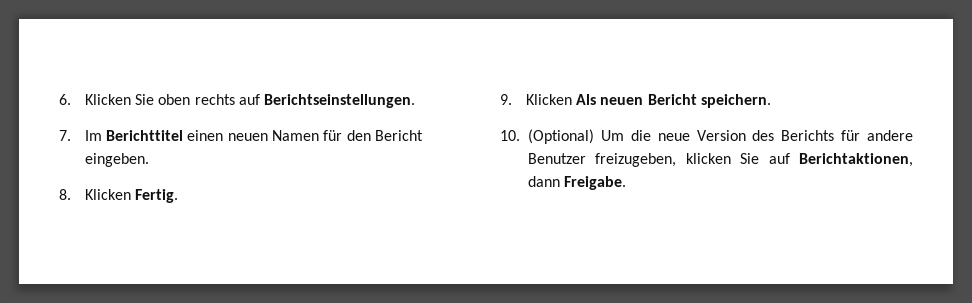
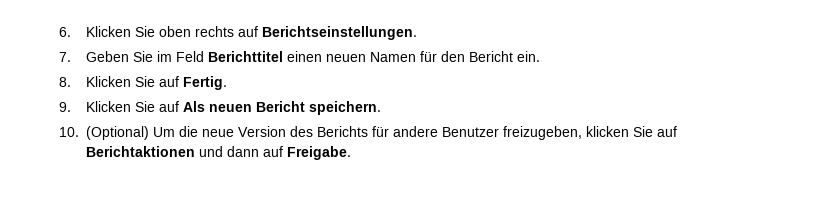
- 7. Im Berichttitel einen neuen Namen für den Bericht eingeben.
+ 7. Geben Sie im Feld Berichttitel einen neuen Namen für den Bericht ein.
- 8. Klicken Fertig.
+ 8. Klicken Sie auf Fertig.
- 9. Klicken Als neuen Bericht speichern.
+ 9. Klicken Sie auf Als neuen Bericht speichern.
- 10. (Optional) Um die neue Version des Berichts für andere Benutzer freizugeben, klicken Sie auf Berichtaktionen, dann Freigabe.
+ 10. (Optional) Um die neue Version des Berichts für andere Benutzer freizugeben, klicken Sie auf Berichtaktionen und dann auf Freigabe.

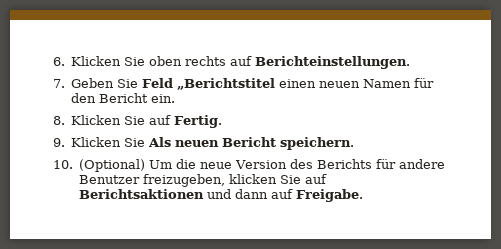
- 6. Klicken Sie oben rechts auf Berichtseinstellungen.
+ 6. Klicken Sie oben rechts auf Berichteinstellungen.
- 7. Geben Sie im Feld Berichttitel einen neuen Namen für den Bericht ein.
+ 7. Geben Sie Feld „Berichtstitel einen neuen Namen für den Bericht ein.
- 9. Klicken Sie auf Als neuen Bericht speichern.
+ 9. Klicken Sie Als neuen Bericht speichern.
- 10. (Optional) Um die neue Version des Berichts für andere Benutzer freizugeben, klicken Sie auf Berichtaktionen und dann auf Freigabe.
+ 10. (Optional) Um die neue Version des Berichts für andere Benutzer freizugeben, klicken Sie auf Berichtsaktionen und dann auf Freigabe.

